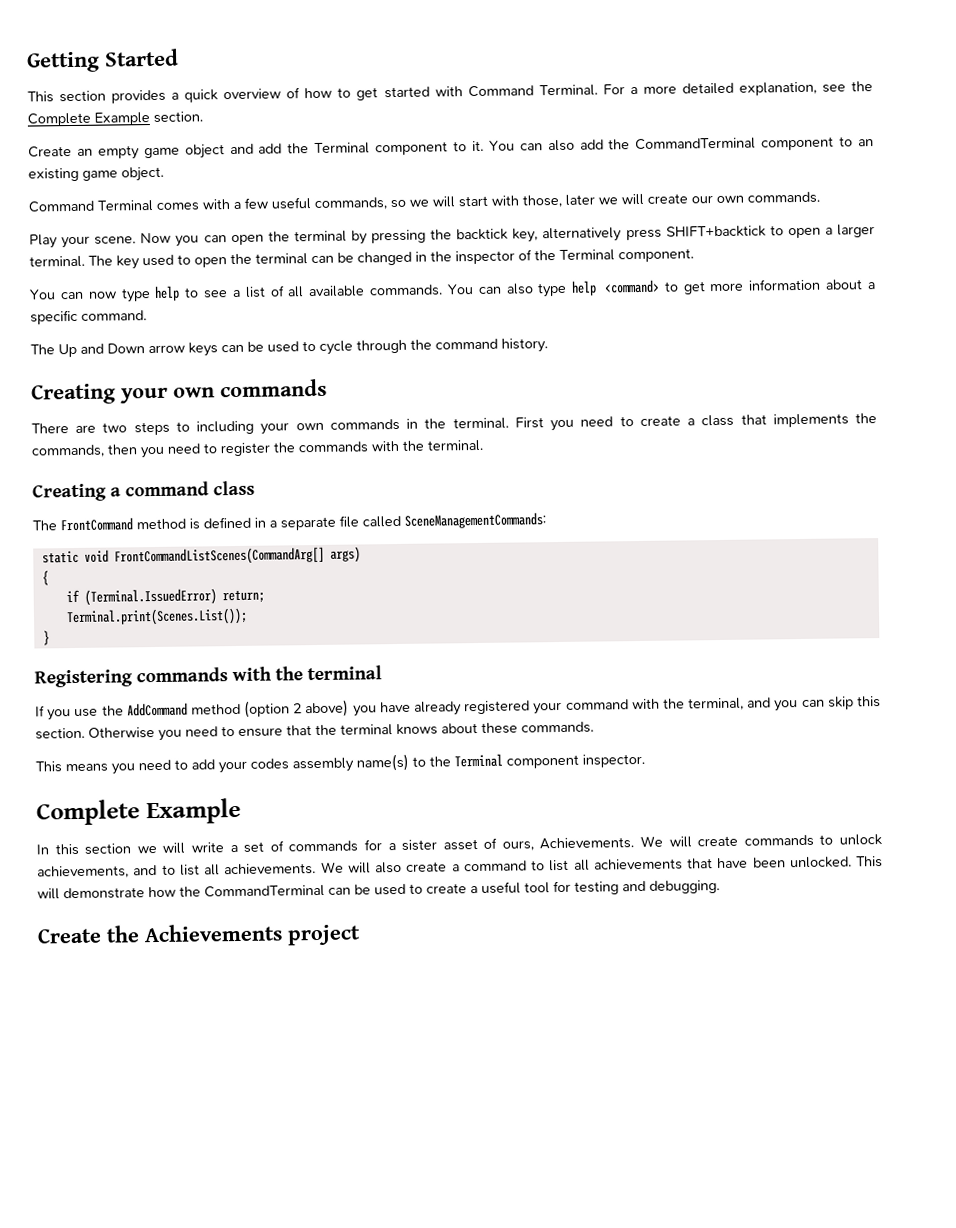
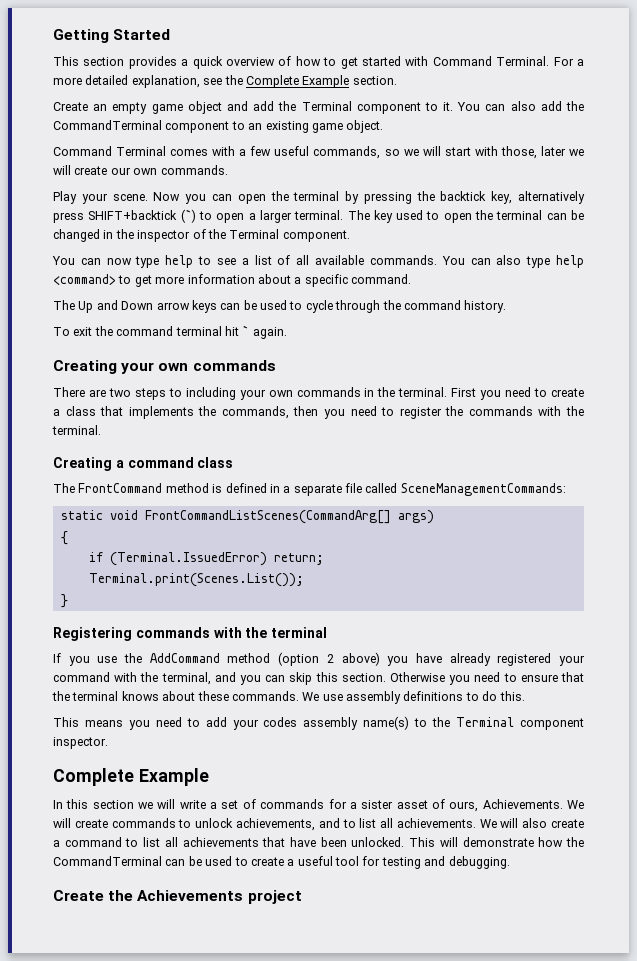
- Now you can open the terminal by pressing the backtick key, alternatively press SHIFT+backtick to open a larger terminal.
+ Now you can open the terminal by pressing the backtick key, alternatively press SHIFT+backtick (`) to open a larger terminal.
+ To exit the command terminal hit ` again.
+ We use assembly definitions to do this.

